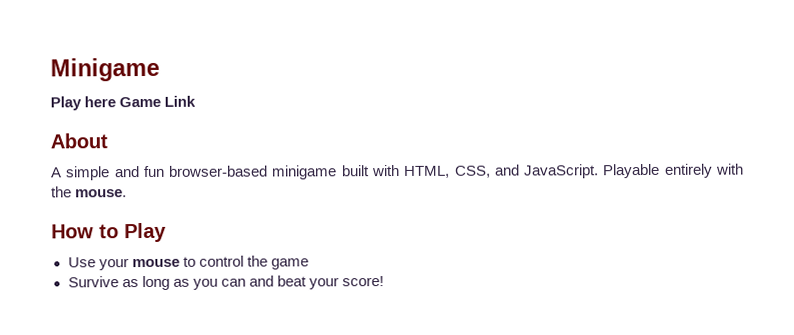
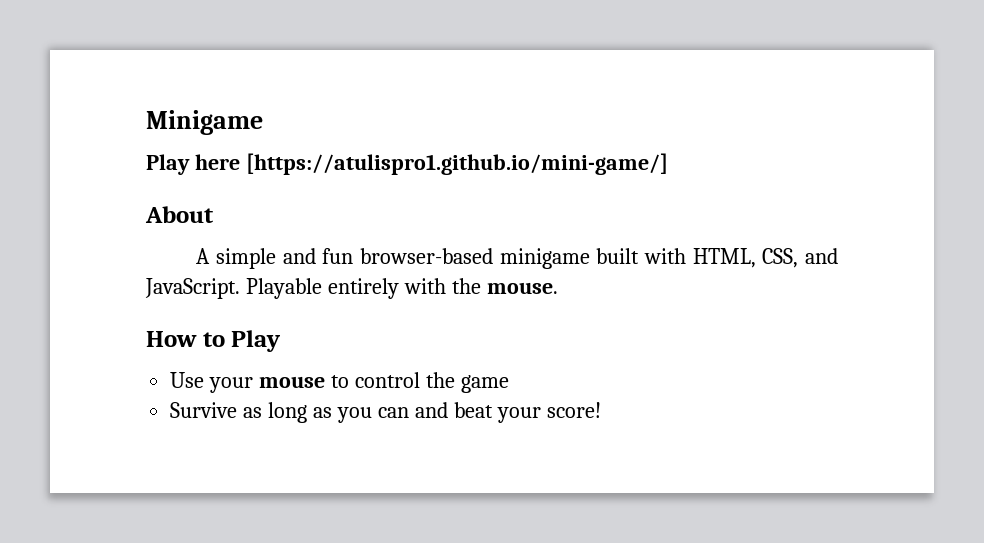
- Play here Game Link
+ Play here [https://atulispro1.github.io/mini-game/]

